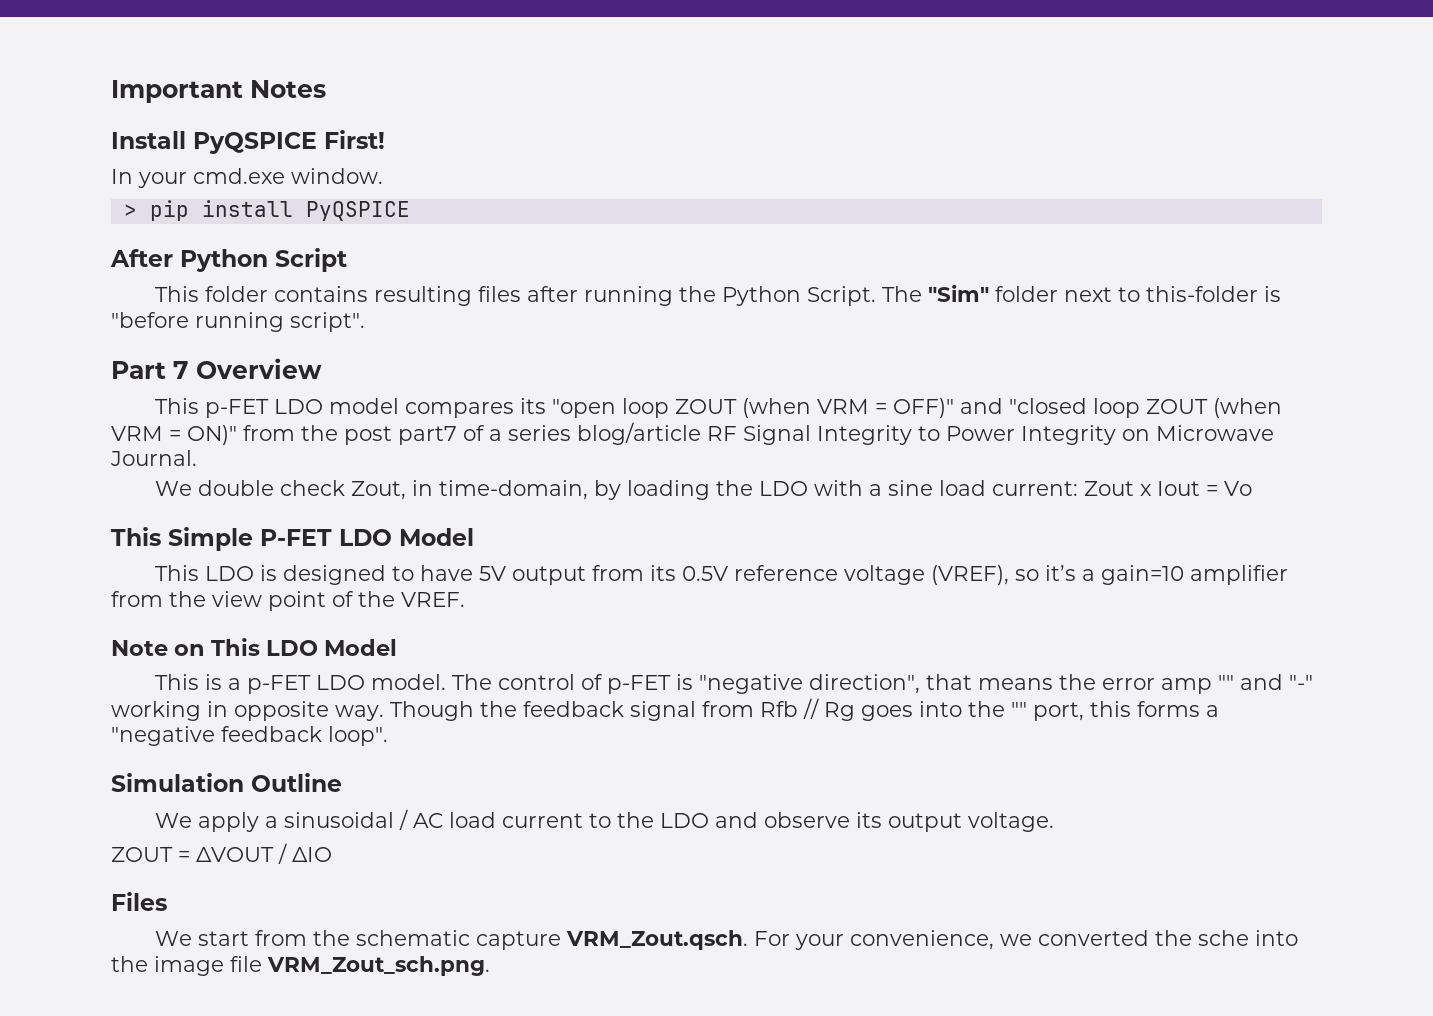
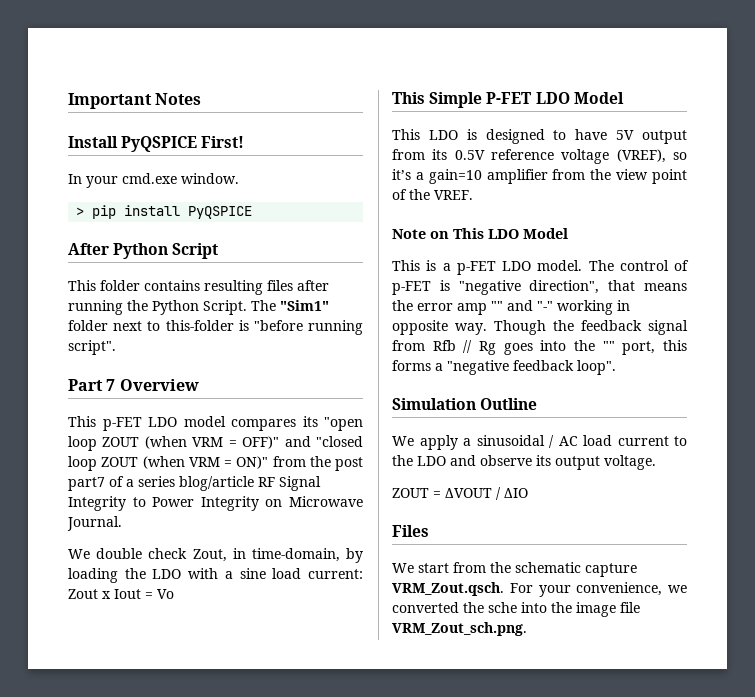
- The "Sim" folder next to this-folder is "before running script".
+ The "Sim1" folder next to this-folder is "before running script".

